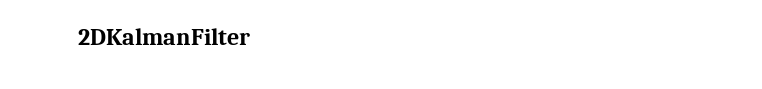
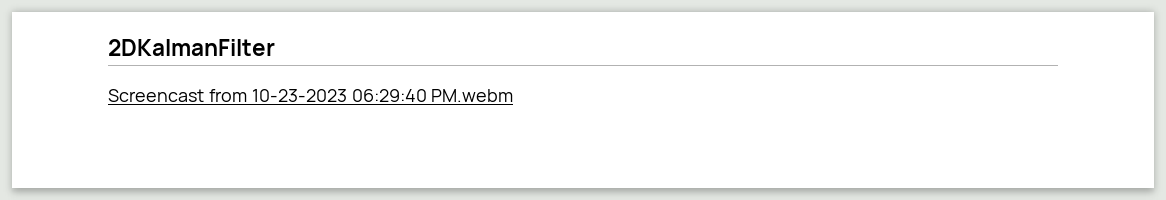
+ Screencast from 10-23-2023 06:29:40 PM.webm

